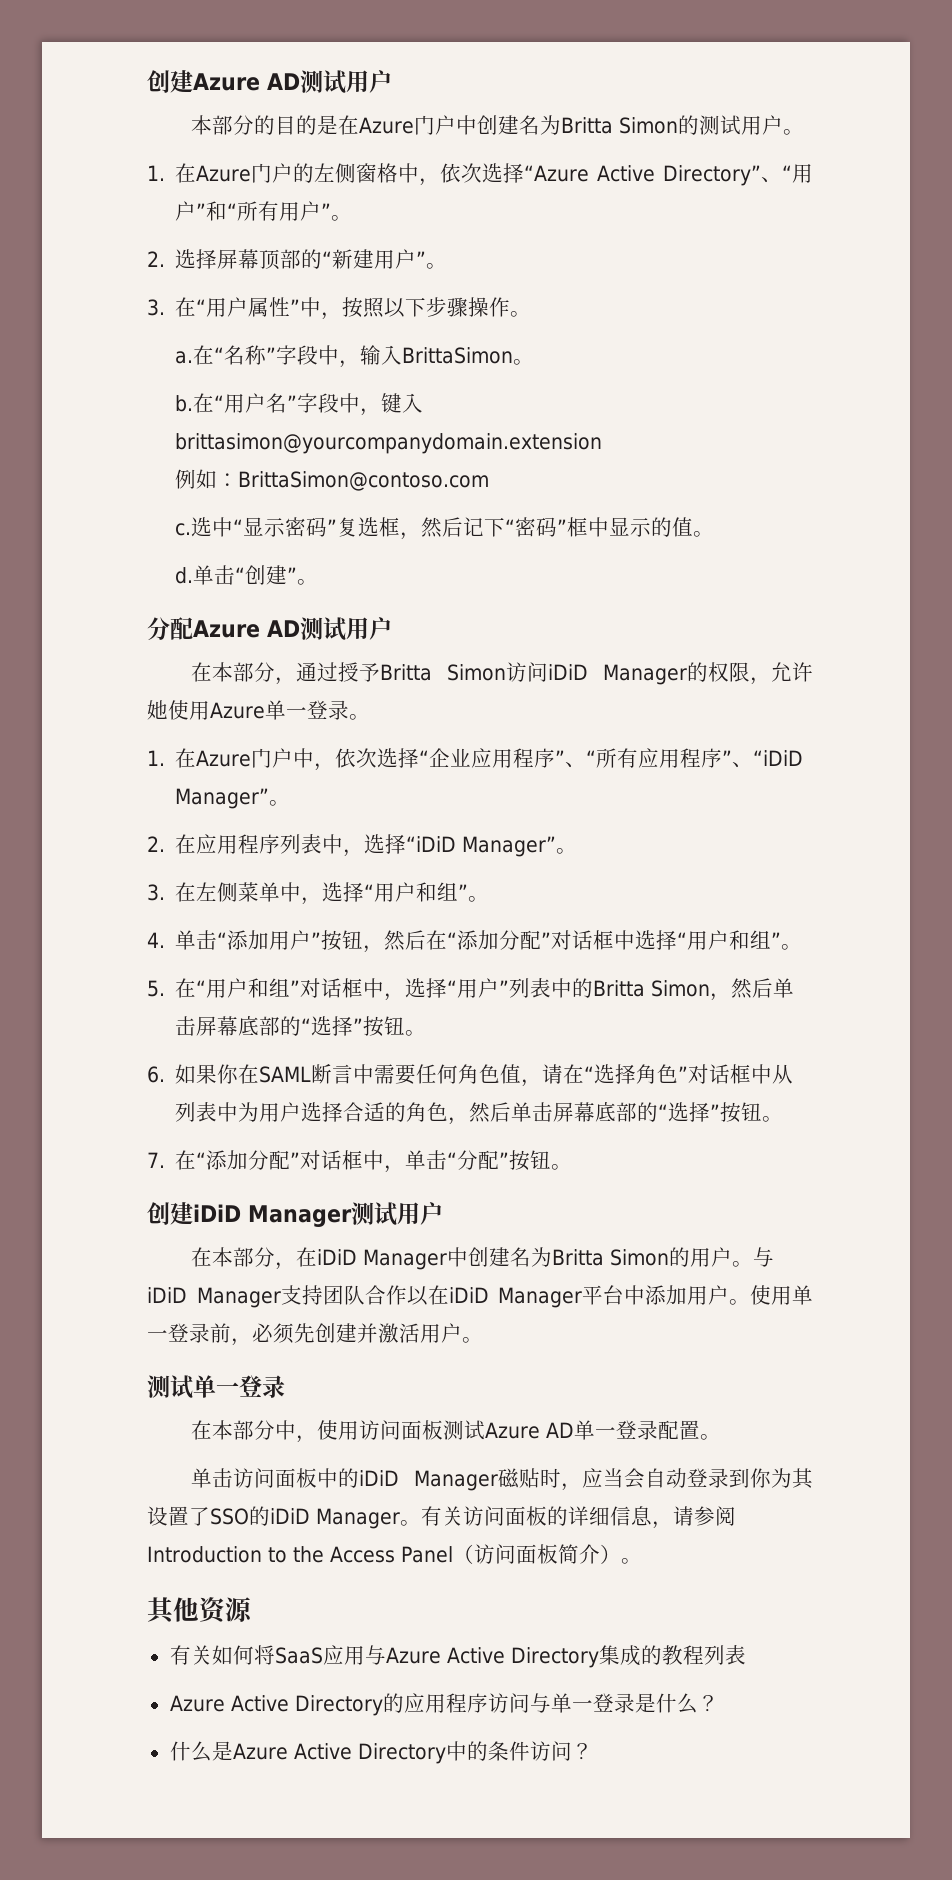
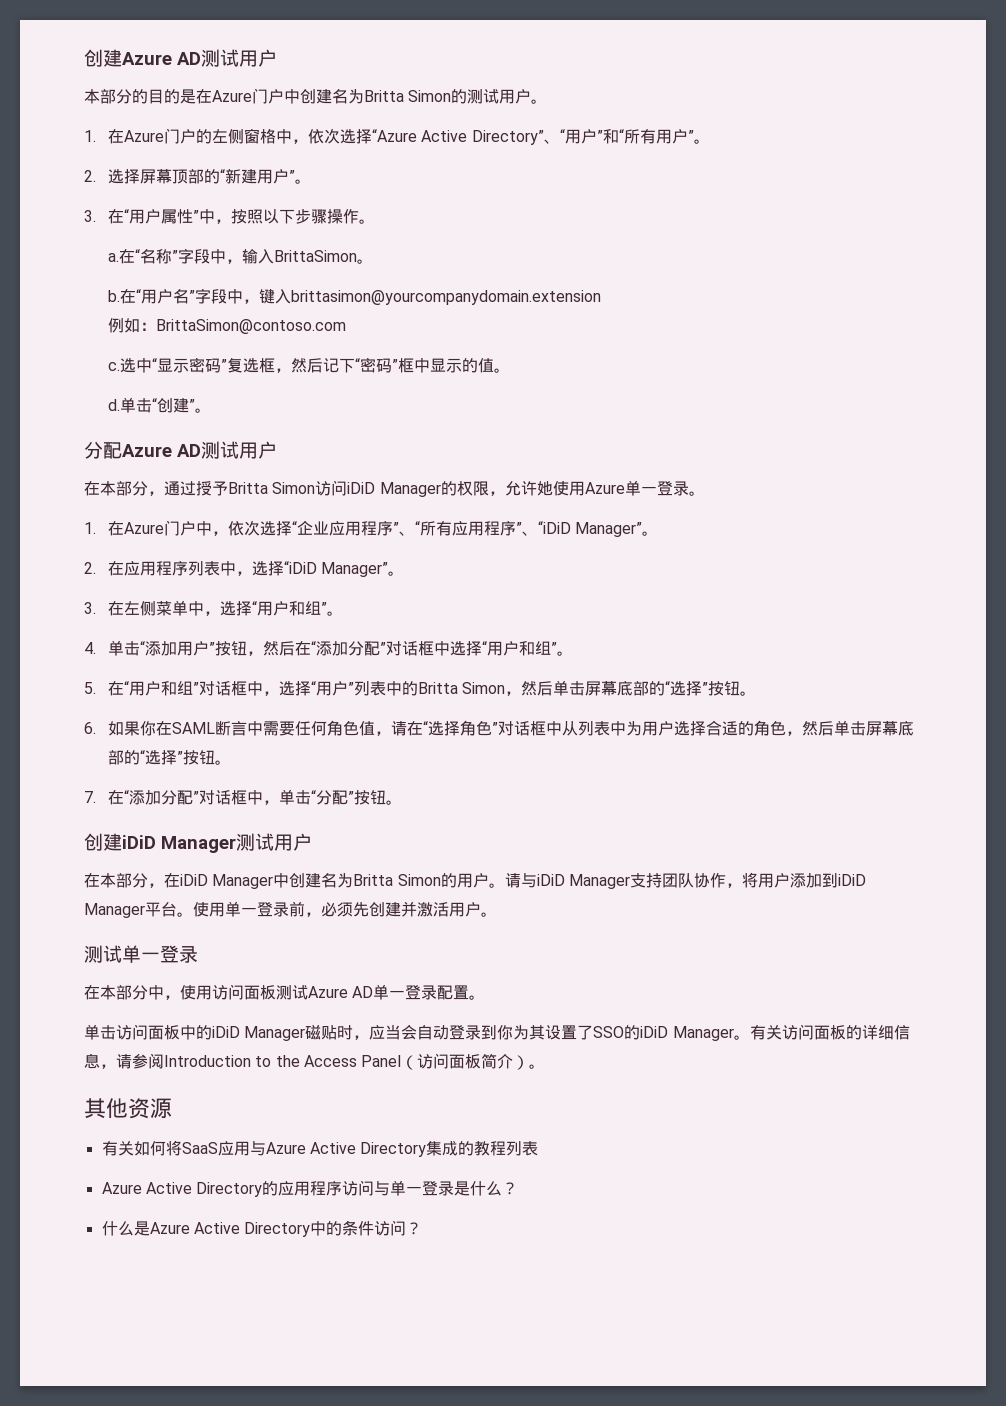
- 与iDiD Manager支持团队合作以在iDiD Manager平台中添加用户。
+ 请与iDiD Manager支持团队协作，将用户添加到iDiD Manager平台。

